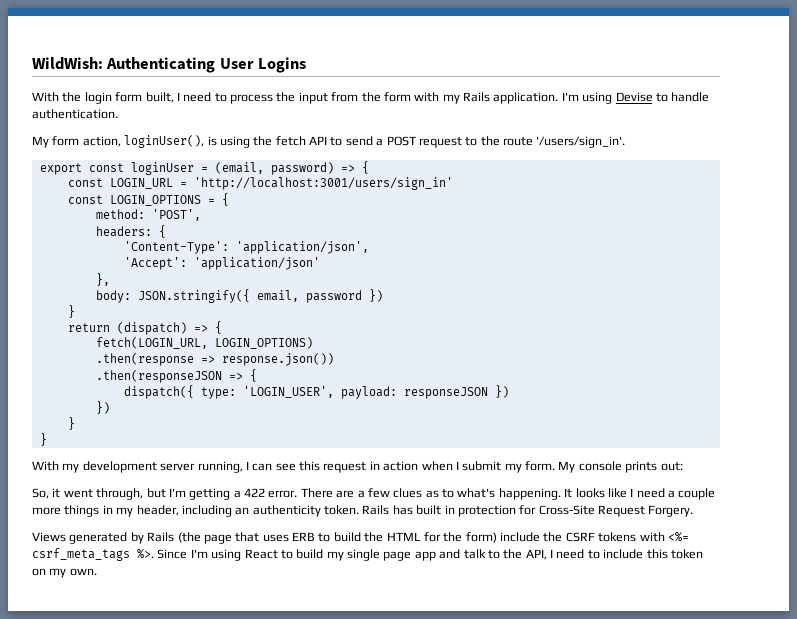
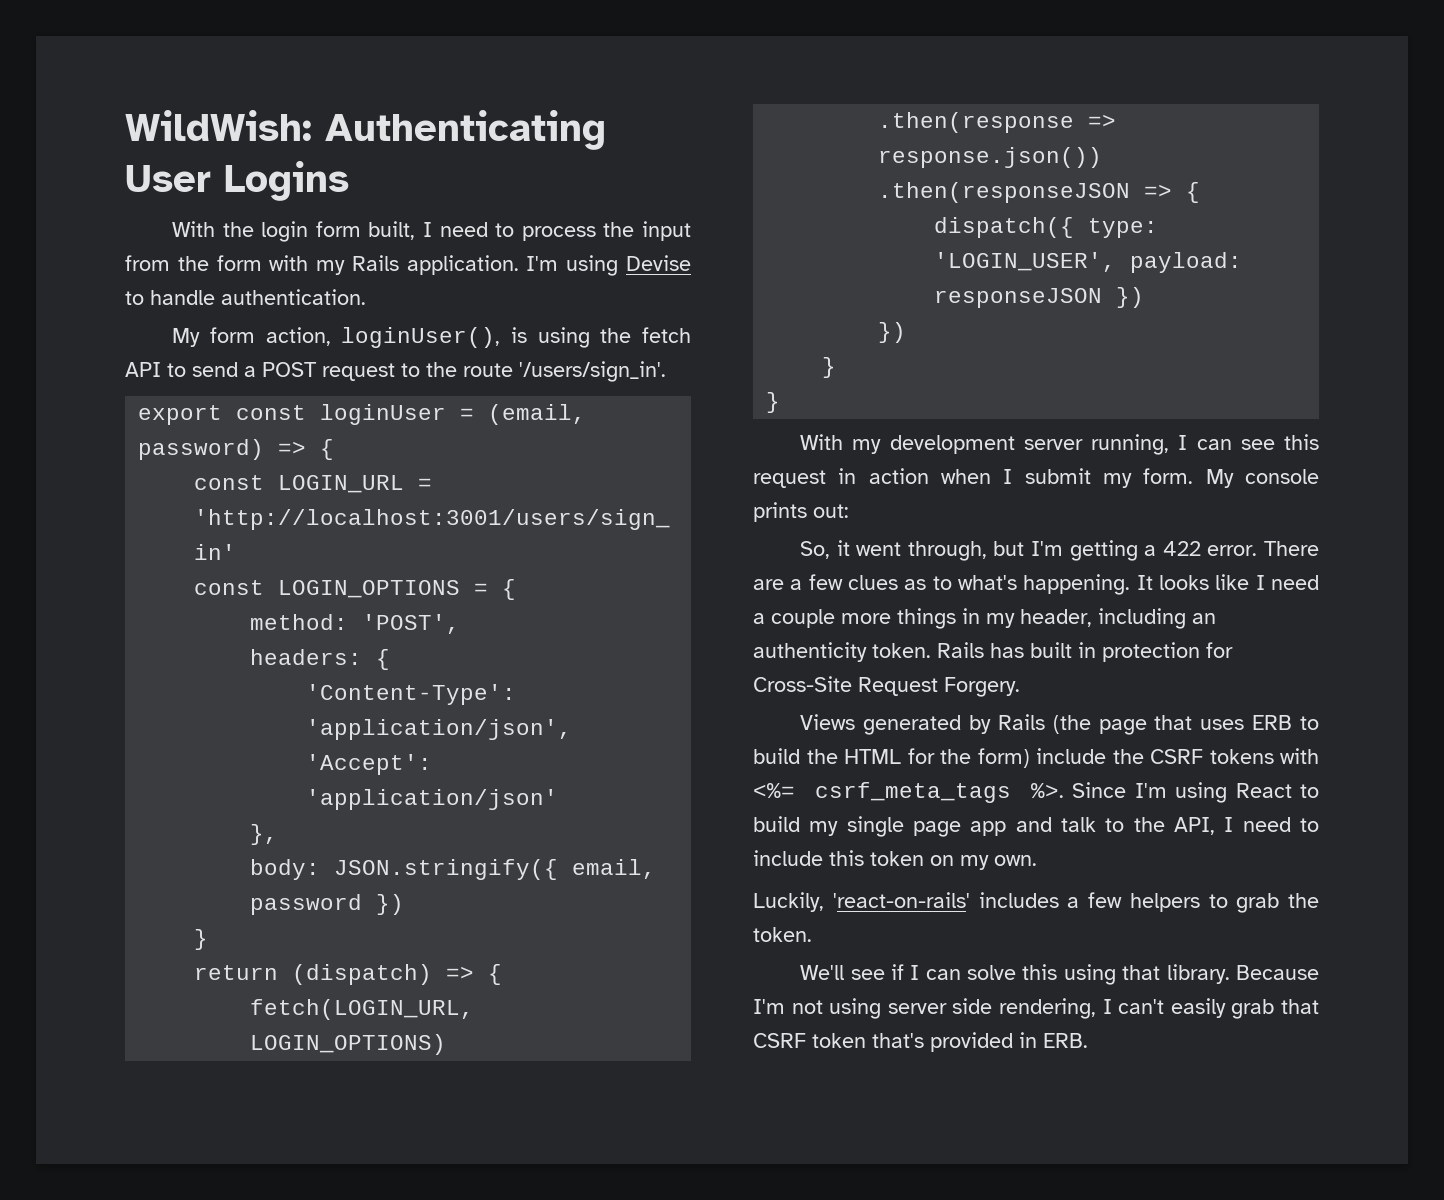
+ Luckily, 'react-on-rails' includes a few helpers to grab the token.
+ We'll see if I can solve this using that library. Because I'm not using server side rendering, I can't easily grab that CSRF token that's provided in ERB.

